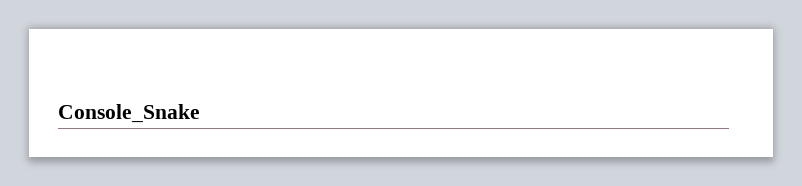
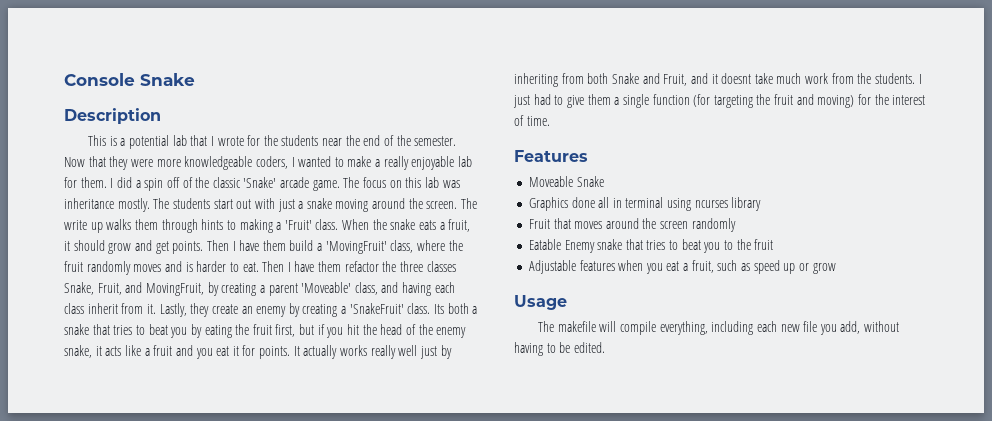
- Console_Snake
+ Console Snake
+ Description
+ This is a potential lab that I wrote for the students near the end of the semester. Now that they were more knowledgeable coders, I wanted to make a really enjoyable lab for them. I did a spin off of the classic 'Snake' arcade game. The focus on this lab was inheritance mostly. The students start out with just a snake moving around the screen. The write up walks them through hints to making a 'Fruit' class. When the snake eats a fruit, it should grow and get points. Then I have them build a 'MovingFruit' class, where the fruit randomly moves and is harder to eat. Then I have them refactor the three classes Snake, Fruit, and MovingFruit, by creating a parent 'Moveable' class, and having each class inherit from it. Lastly, they create an enemy by creating a 'SnakeFruit' class. Its both a snake that tries to beat you by eating the fruit first, but if you hit the head of the enemy snake, it acts like a fruit and you eat it for points. It actually works really well just by inheriting from both Snake and Fruit, and it doesnt take much work from the students. I just had to give them a single function (for targeting the fruit and moving) for the interest of time.
+ Features
+ Moveable Snake
+ Graphics done all in terminal using ncurses library
+ Fruit that moves around the screen randomly
+ Eatable Enemy snake that tries to beat you to the fruit
+ Adjustable features when you eat a fruit, such as speed up or grow
+ Usage
+ The makefile will compile everything, including each new file you add, without having to be edited.

